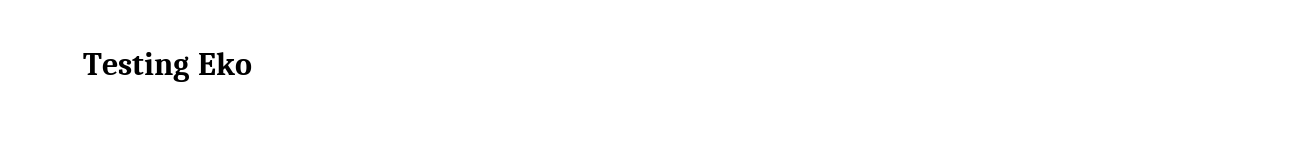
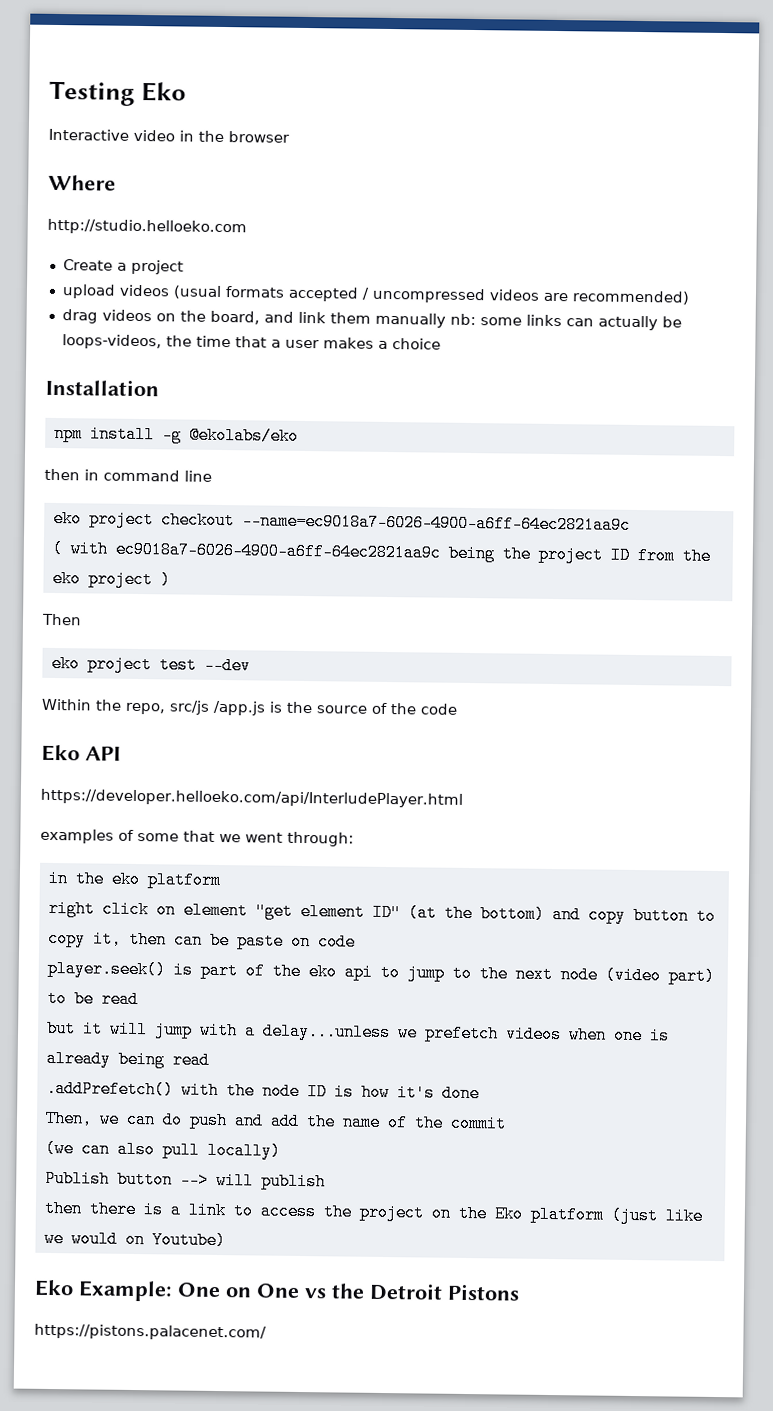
+ Interactive video in the browser
+ Where
+ http://studio.helloeko.com
+ Create a project
+ upload videos (usual formats accepted / uncompressed videos are recommended)
+ drag videos on the board, and link them manually nb: some links can actually be loops-videos, the time that a user makes a choice
+ Installation
+ npm install -g @ekolabs/eko
+ then in command line
+ eko project checkout --name=ec9018a7-6026-4900-a6ff-64ec2821aa9c
+ ( with ec9018a7-6026-4900-a6ff-64ec2821aa9c being the project ID from the eko project )
+ Then
+ eko project test --dev
+ Within the repo, src/js /app.js is the source of the code
+ Eko API
+ https://developer.helloeko.com/api/InterludePlayer.html
+ examples of some that we went through:
+ in the eko platform
+ right click on element "get element ID" (at the bottom) and copy button to copy it, then can be paste on code
+ player.seek() is part of the eko api to jump to the next node (video part) to be read
+ but it will jump with a delay...unless we prefetch videos when one is already being read
+ .addPrefetch() with the node ID is how it's done
+ Then, we can do push and add the name of the commit
+ (we can also pull locally)
+ Publish button --> will publish
+ then there is a link to access the project on the Eko platform (just like we would on Youtube)
+ Eko Example: One on One vs the Detroit Pistons
+ https://pistons.palacenet.com/

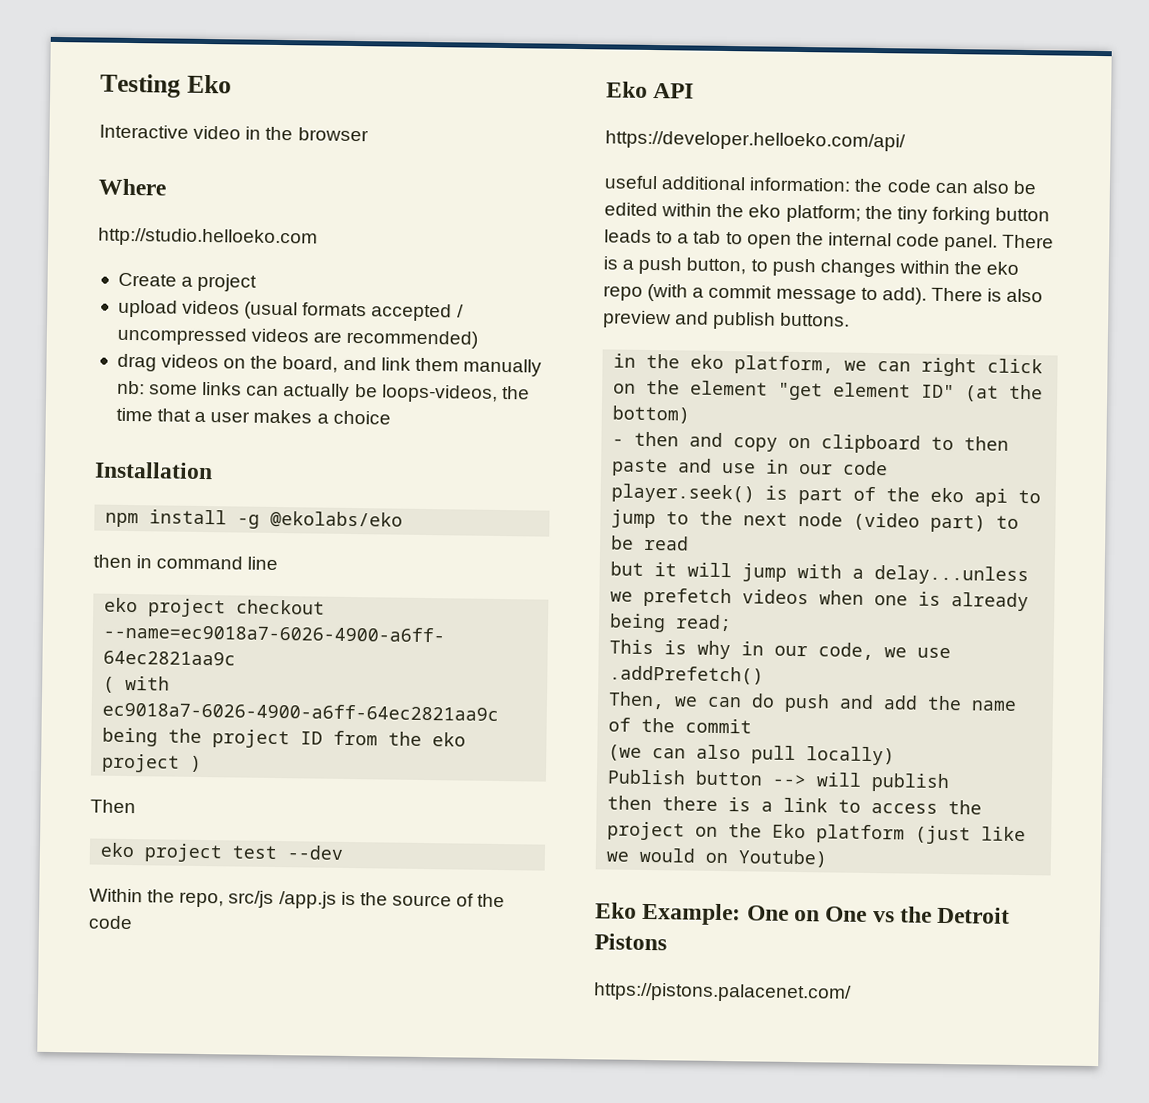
- https://developer.helloeko.com/api/InterludePlayer.html
- examples of some that we went through:
+ https://developer.helloeko.com/api/
+ useful additional information: the code can also be edited within the eko platform; the tiny forking button leads to a tab to open the internal code panel. There is a push button, to push changes within the eko repo (with a commit message to add). There is also preview and publish buttons.
- in the eko platform
- right click on element "get element ID" (at the bottom) and copy button to copy it, then can be paste on code
+ in the eko platform, we can right click on the element "get element ID" (at the bottom)
+ - then and copy on clipboard to then paste and use in our code
- but it will jump with a delay...unless we prefetch videos when one is already being read
- .addPrefetch() with the node ID is how it's done
+ but it will jump with a delay...unless we prefetch videos when one is already being read;
+ This is why in our code, we use .addPrefetch()

